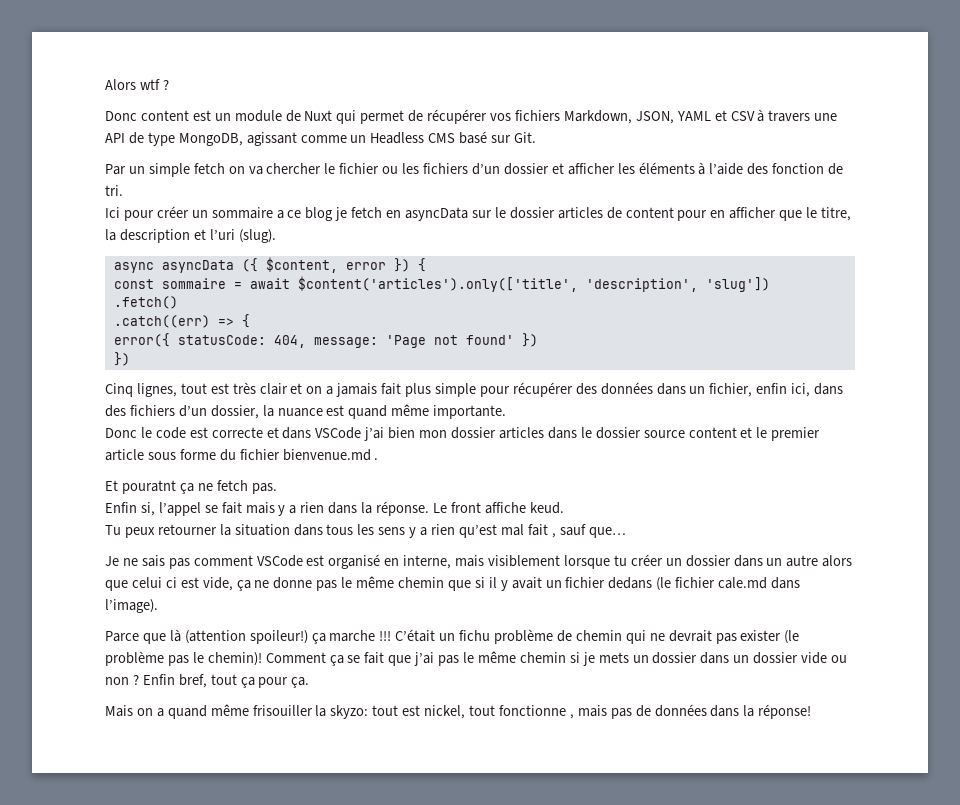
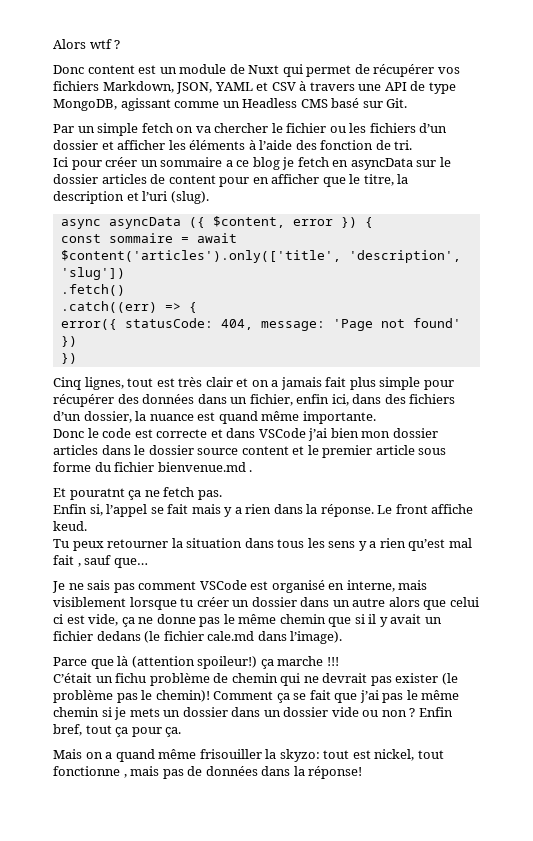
- Parce que là (attention spoileur!) ça marche !!! C’était un fichu problème de chemin qui ne devrait pas exister (le problème pas le chemin)!
+ Parce que là (attention spoileur!) ça marche !!!
+ C’était un fichu problème de chemin qui ne devrait pas exister (le problème pas le chemin)!

